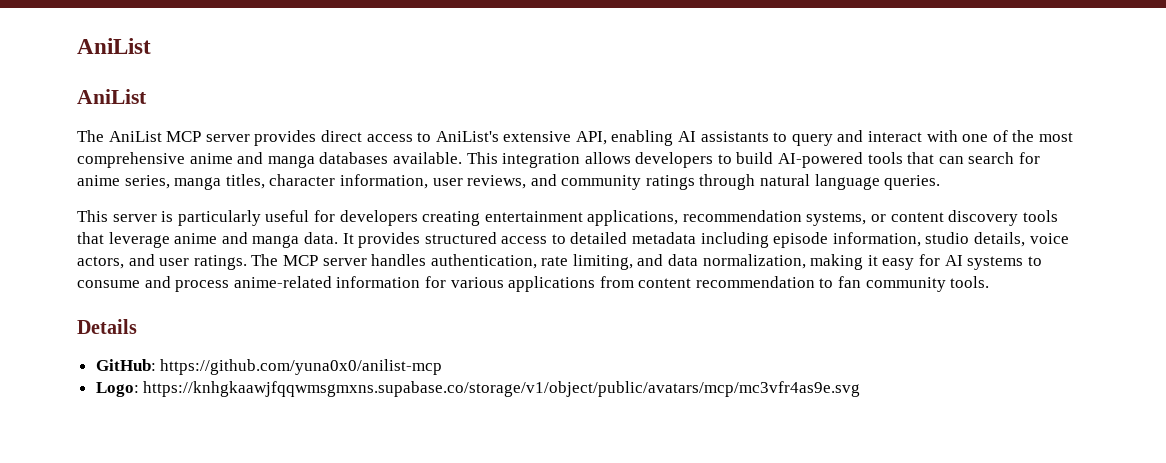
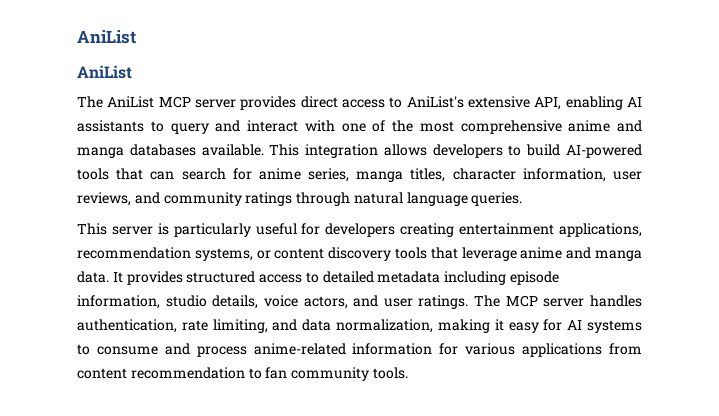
- Details
- GitHub: https://github.com/yuna0x0/anilist-mcp
- Logo: https://knhgkaawjfqqwmsgmxns.supabase.co/storage/v1/object/public/avatars/mcp/mc3vfr4as9e.svg

